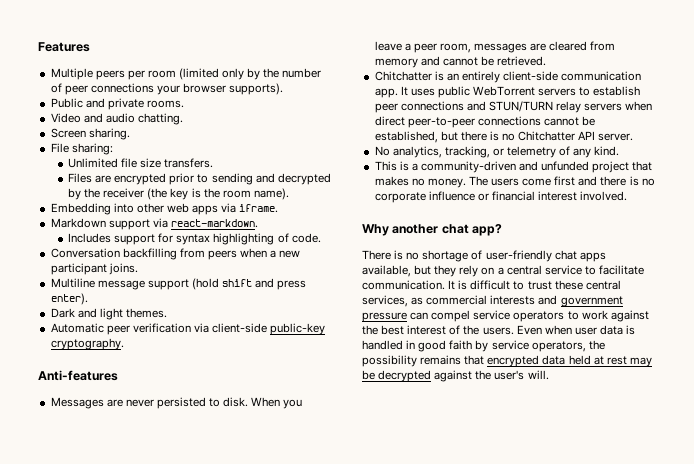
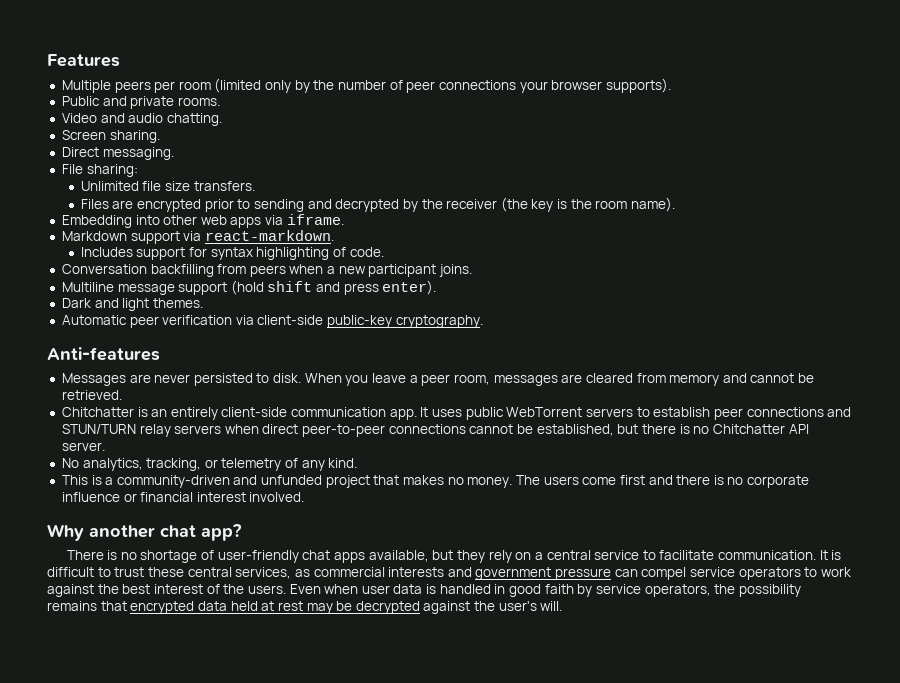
+ Direct messaging.

